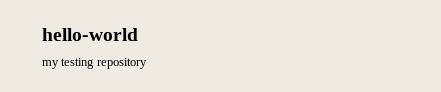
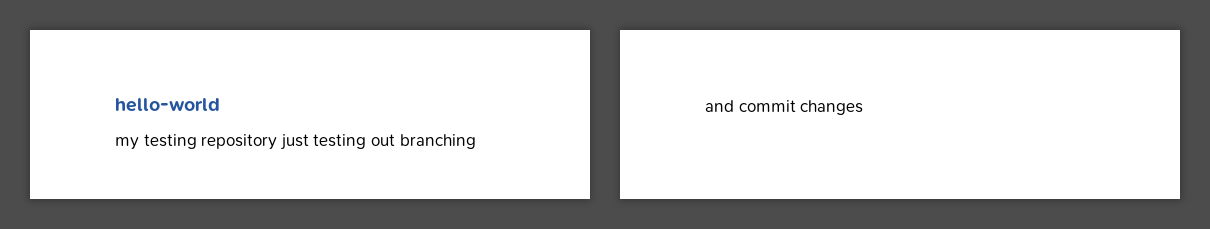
- my testing repository
+ my testing repository just testing out branching and commit changes

